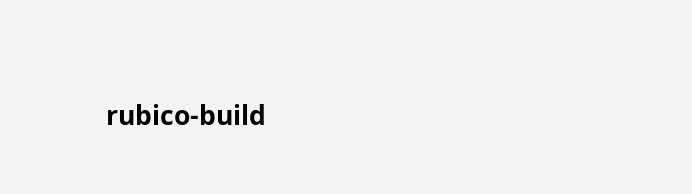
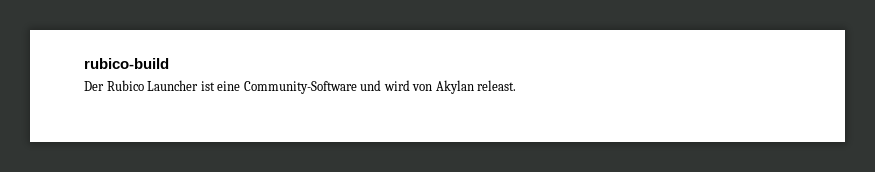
+ Der Rubico Launcher ist eine Community-Software und wird von Akylan releast.

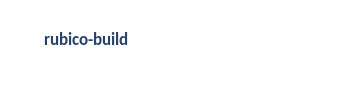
- Der Rubico Launcher ist eine Community-Software und wird von Akylan releast.

